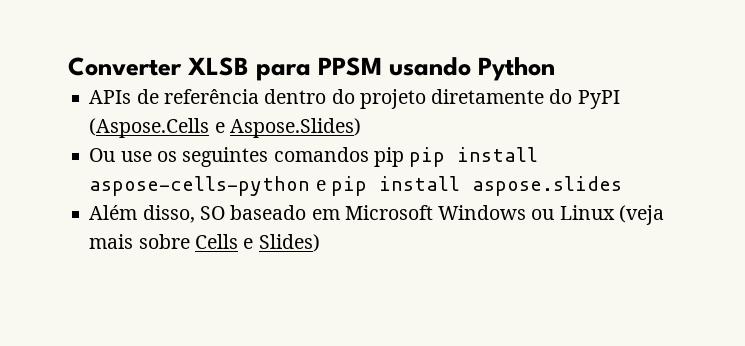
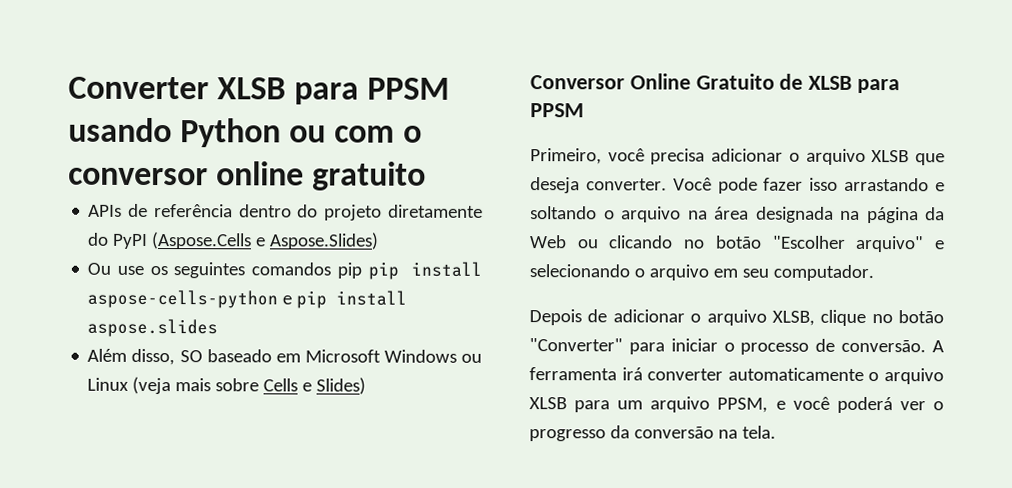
- Converter XLSB para PPSM usando Python
+ Converter XLSB para PPSM usando Python ou com o conversor online gratuito
+ Conversor Online Gratuito de XLSB para PPSM
+ Primeiro, você precisa adicionar o arquivo XLSB que deseja converter. Você pode fazer isso arrastando e soltando o arquivo na área designada na página da Web ou clicando no botão "Escolher arquivo" e selecionando o arquivo em seu computador.
+ Depois de adicionar o arquivo XLSB, clique no botão "Converter" para iniciar o processo de conversão. A ferramenta irá converter automaticamente o arquivo XLSB para um arquivo PPSM, e você poderá ver o progresso da conversão na tela.

